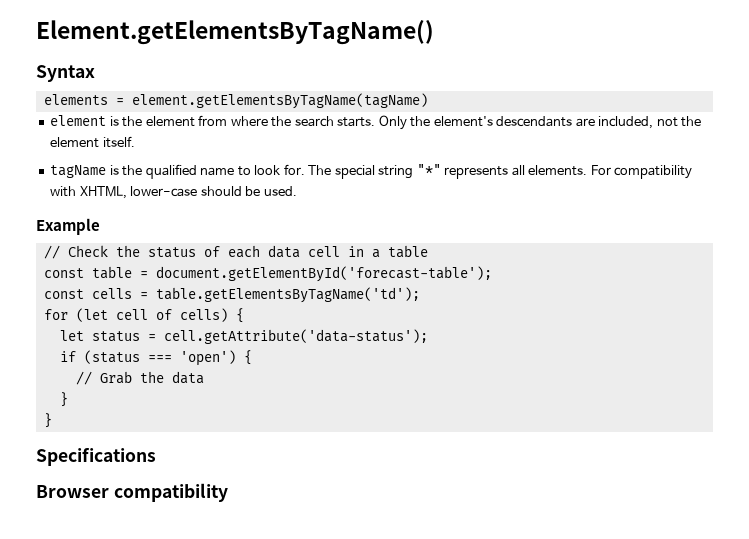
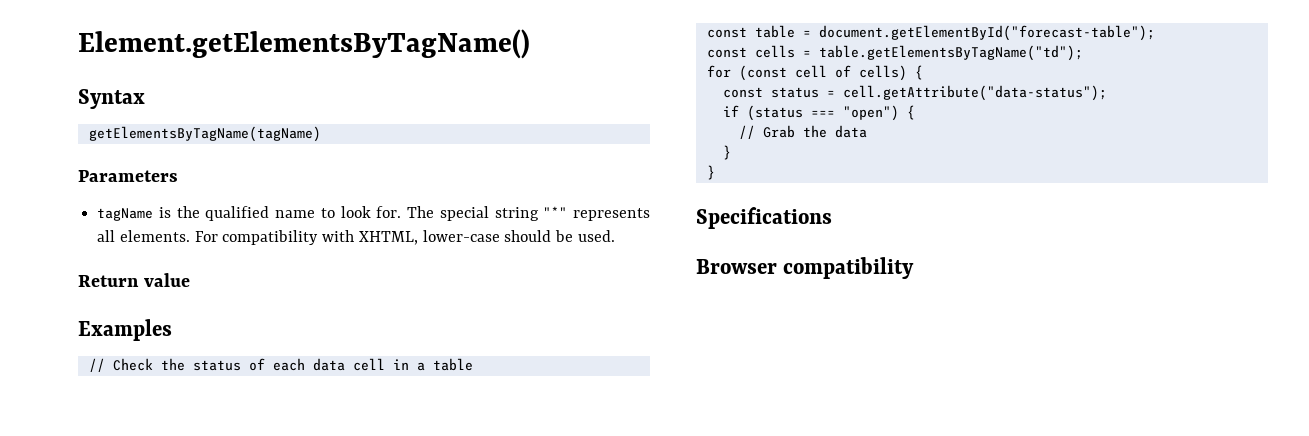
- elements = element.getElementsByTagName(tagName)
- element is the element from where the search starts. Only the element's descendants are included, not the element itself.
+ getElementsByTagName(tagName)
+ Parameters
- Example
+ Return value
+ Examples
- const table = document.getElementById('forecast-table');
+ const table = document.getElementById("forecast-table");
- const cells = table.getElementsByTagName('td');
+ const cells = table.getElementsByTagName("td");
- for (let cell of cells) {
+ for (const cell of cells) {
- let status = cell.getAttribute('data-status');
+ const status = cell.getAttribute("data-status");
- if (status === 'open') {
+ if (status === "open") {

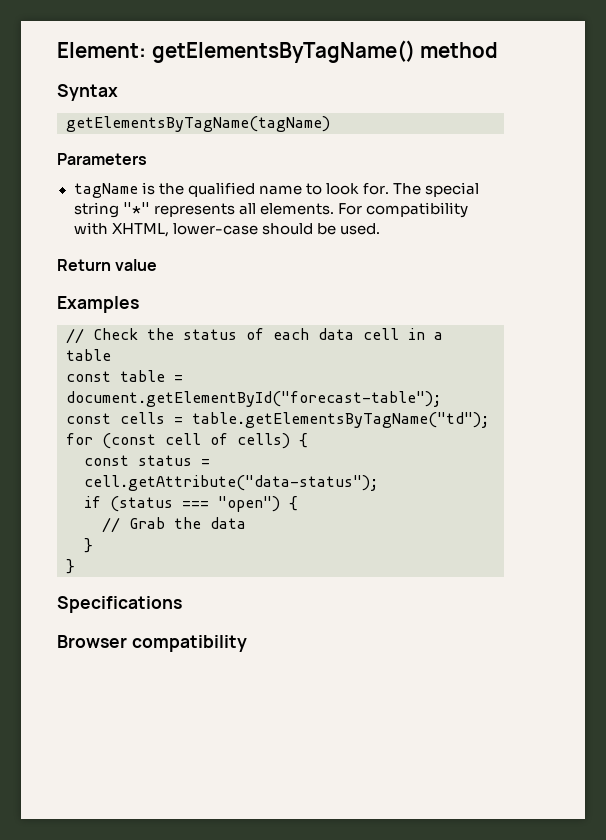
- Element.getElementsByTagName()
+ Element: getElementsByTagName() method

